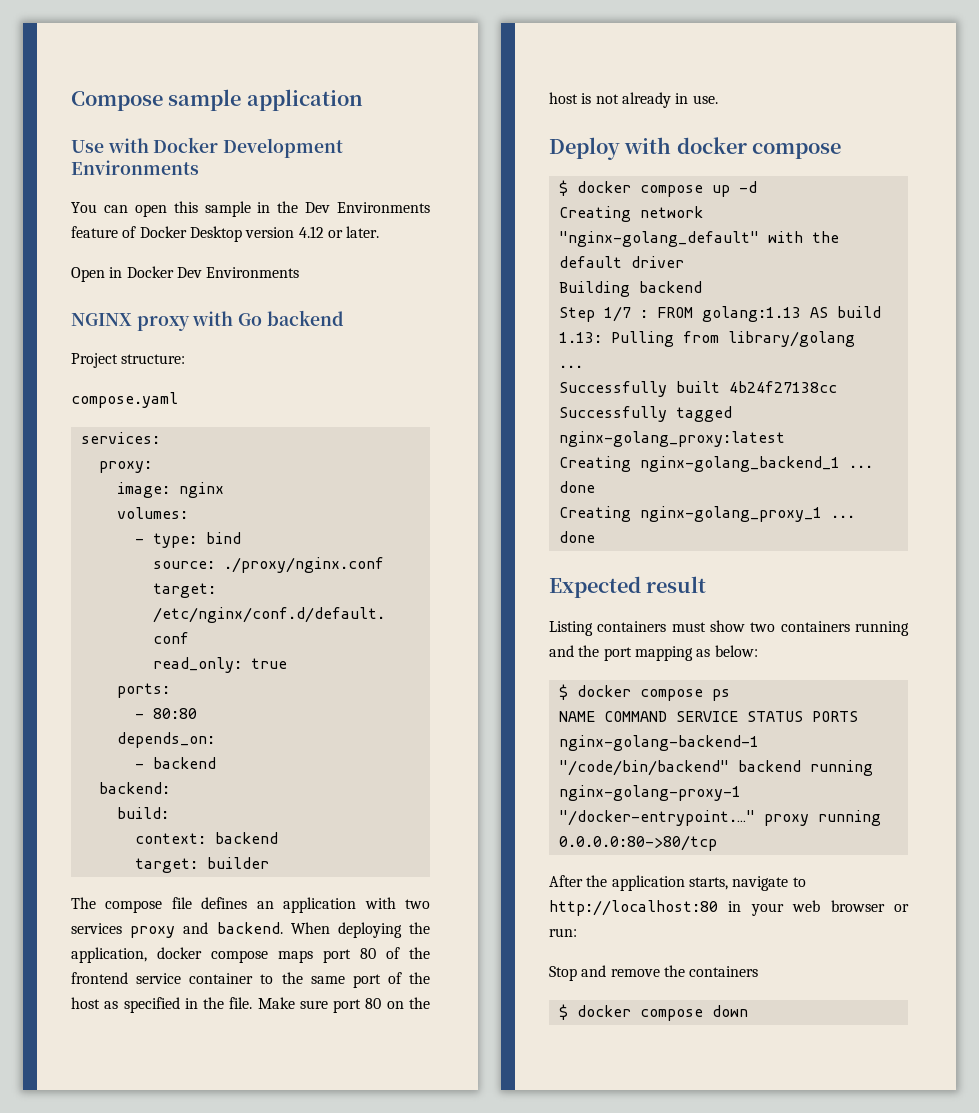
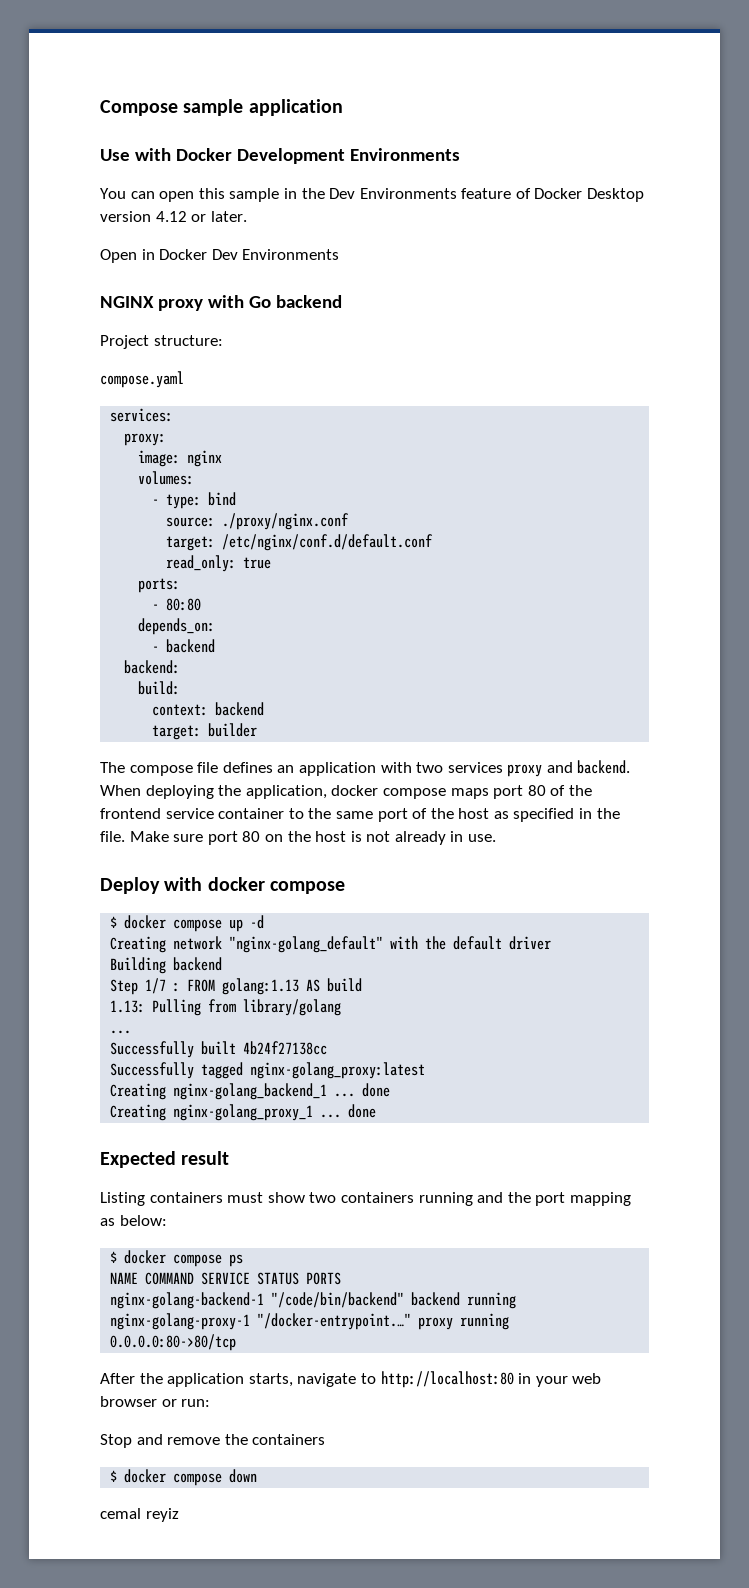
+ cemal reyiz

